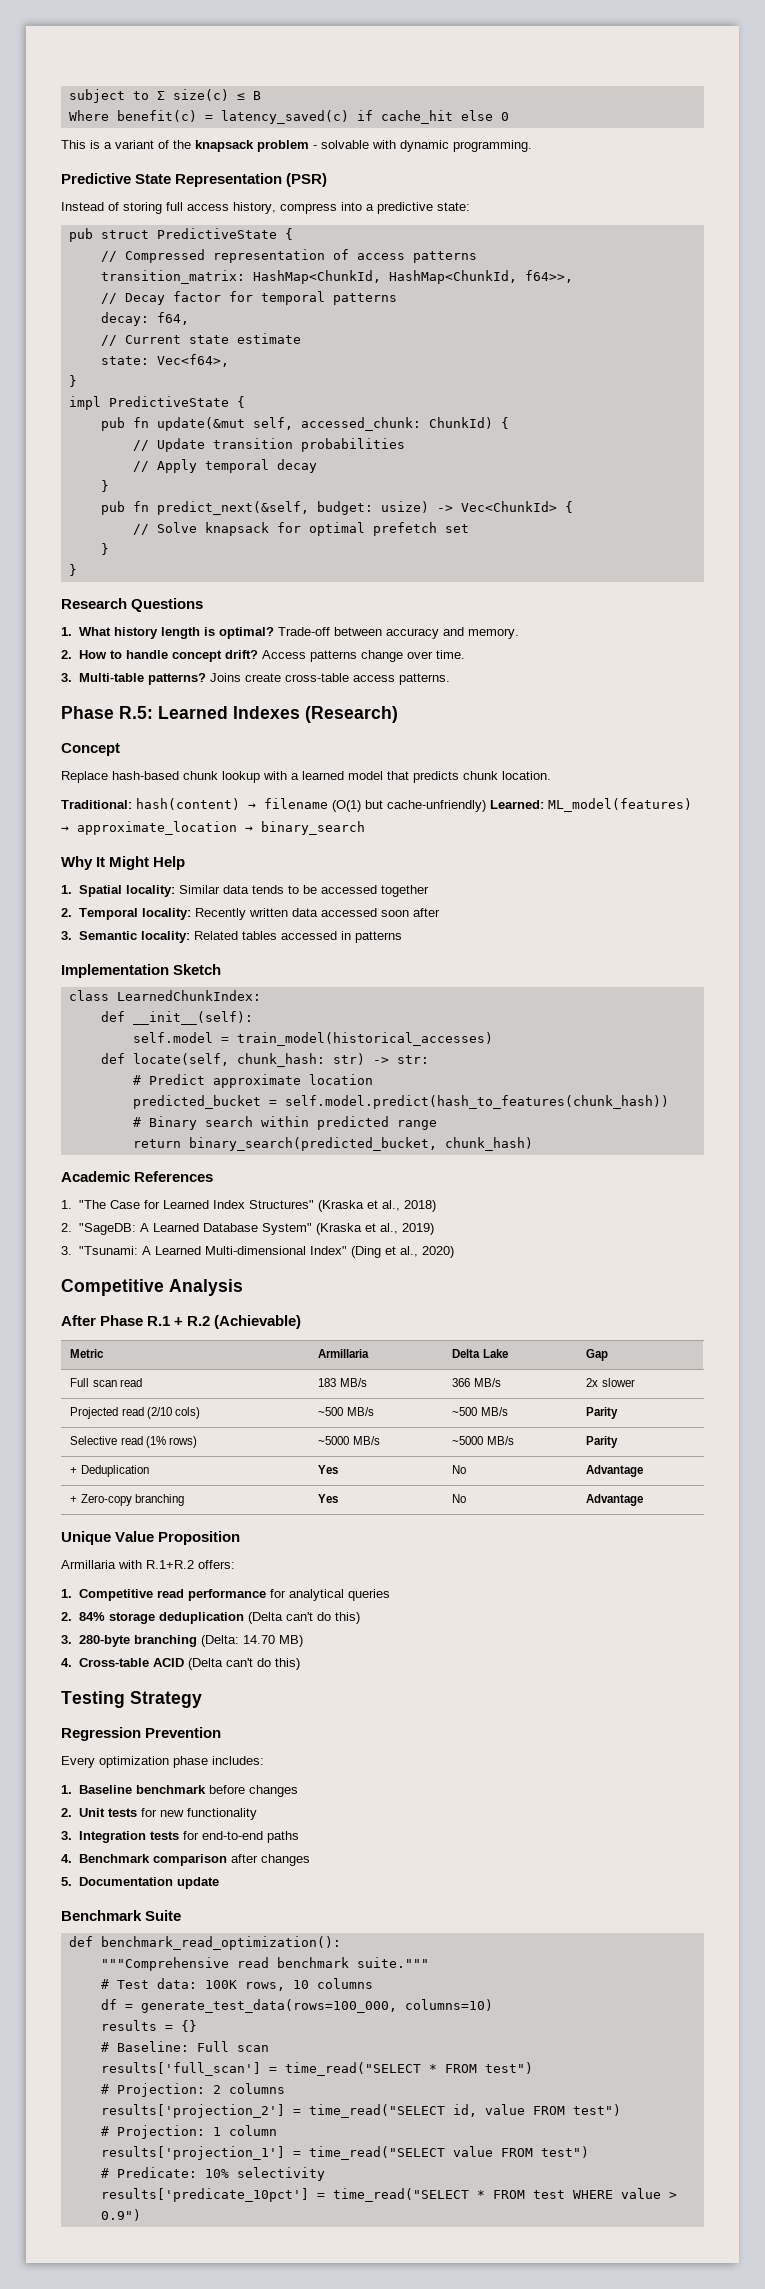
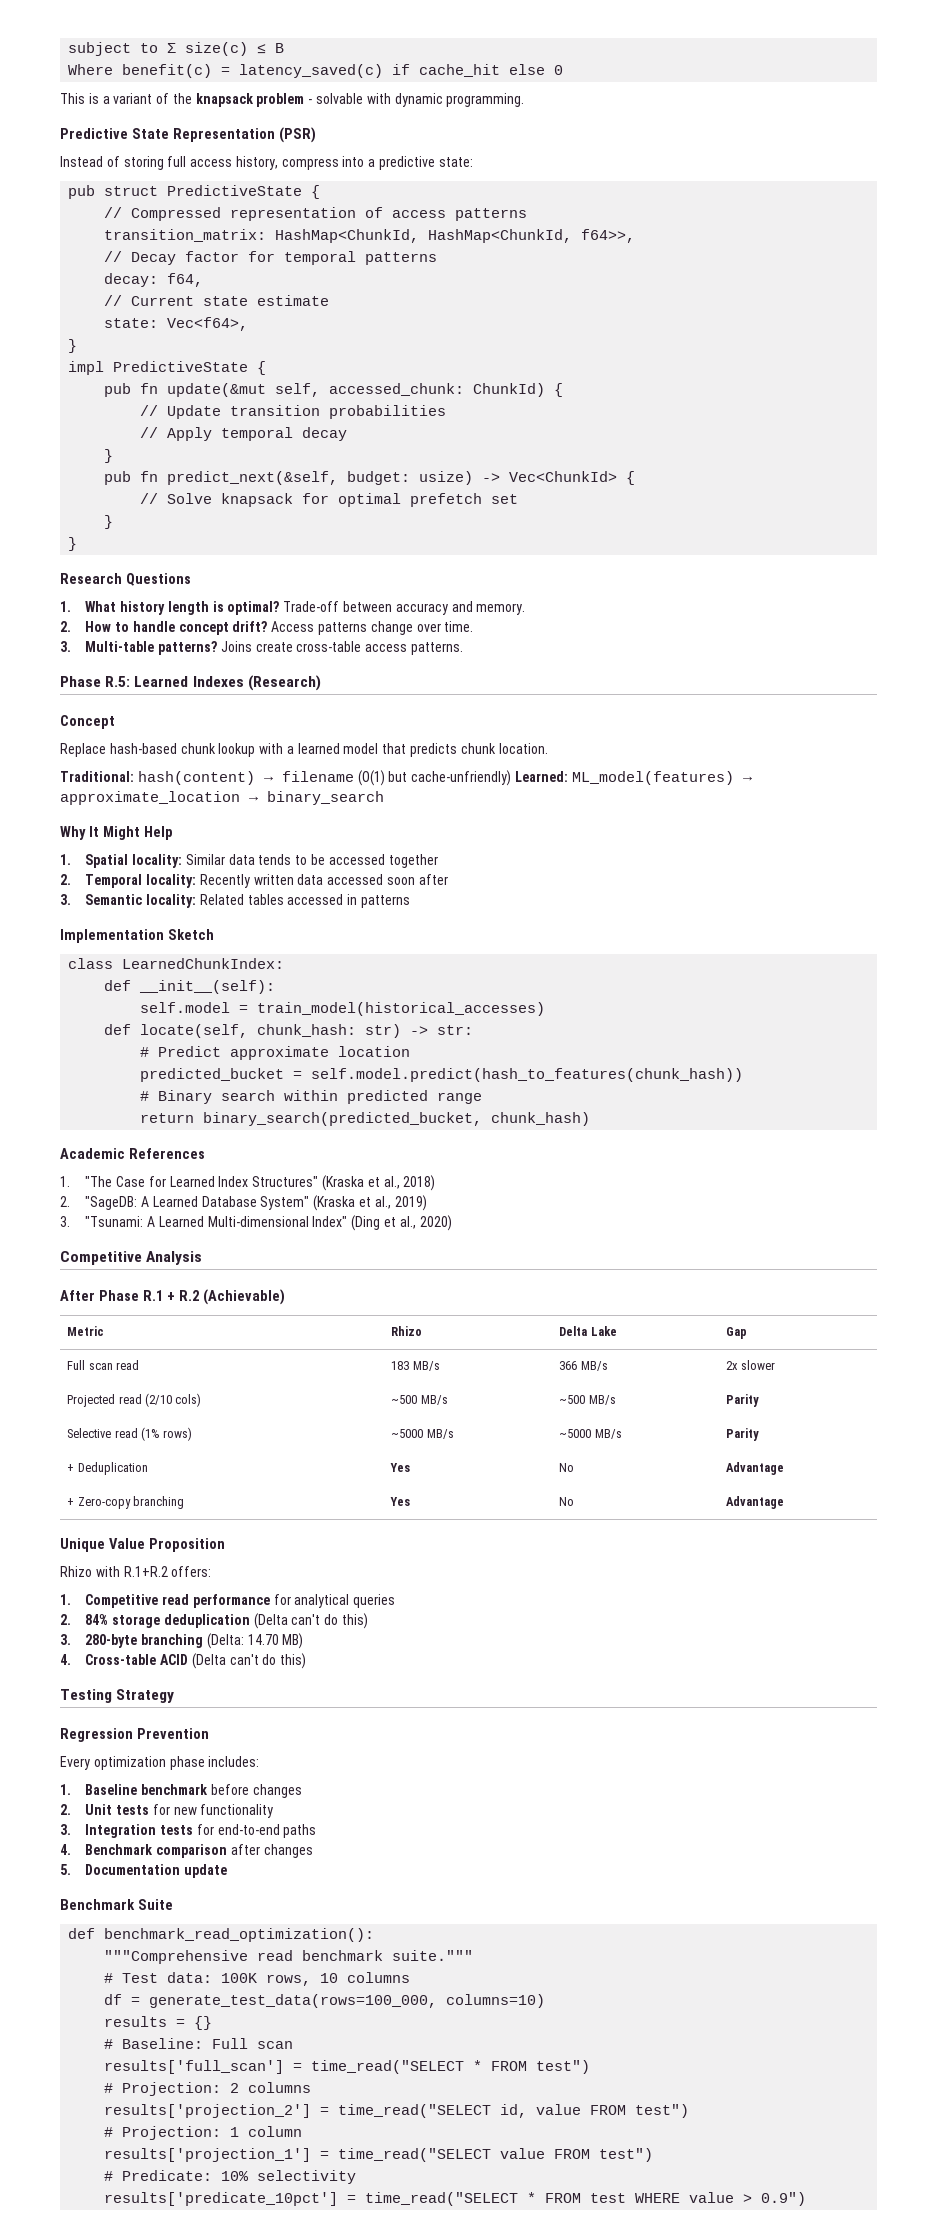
- Metric | Armillaria | Delta Lake | Gap
+ Metric | Rhizo | Delta Lake | Gap
- Armillaria with R.1+R.2 offers:
+ Rhizo with R.1+R.2 offers:

